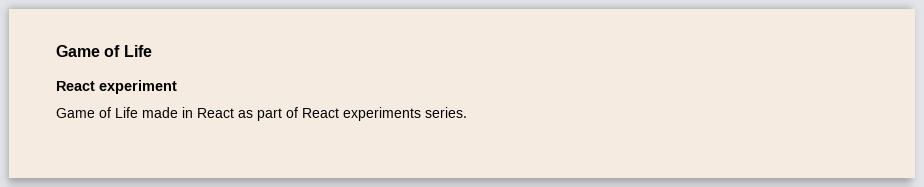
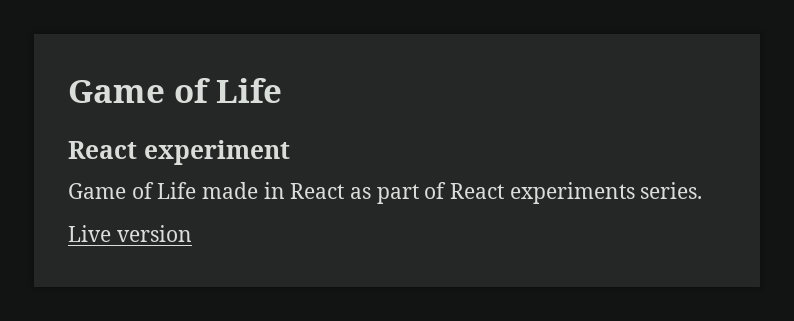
+ Live version

